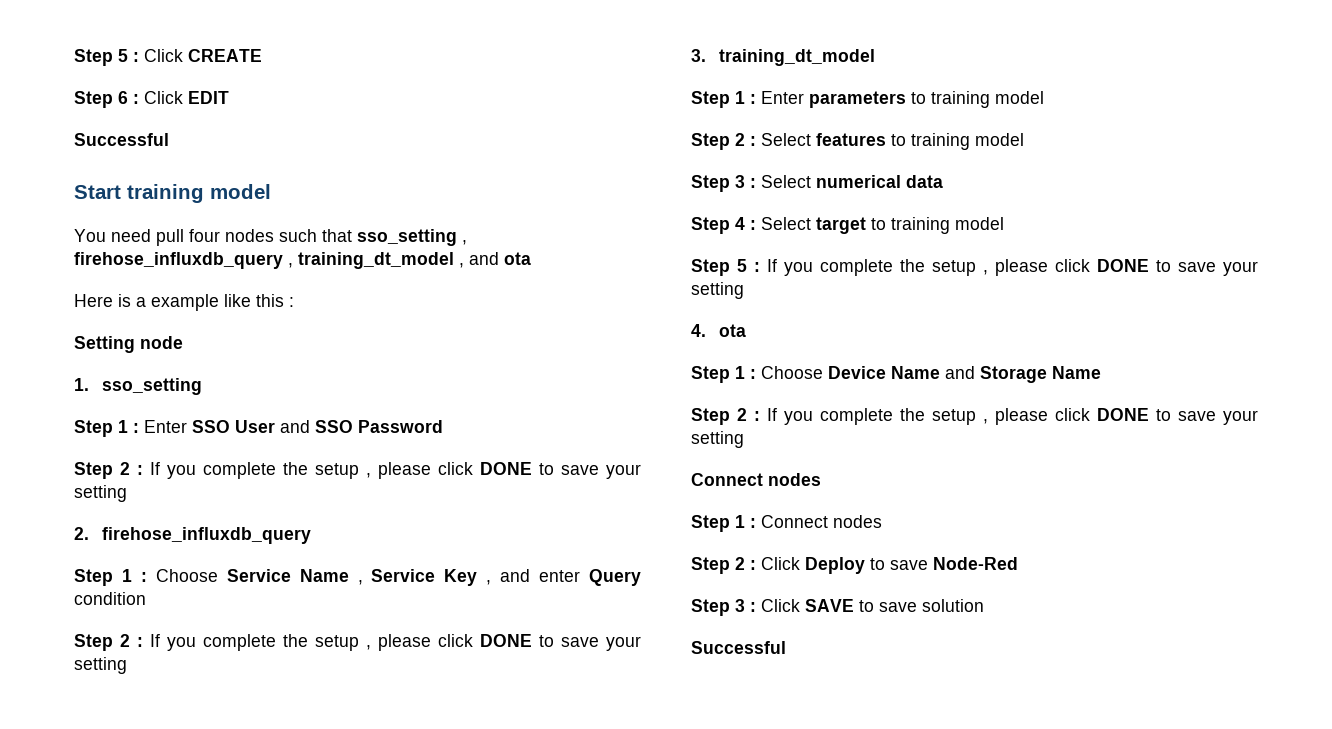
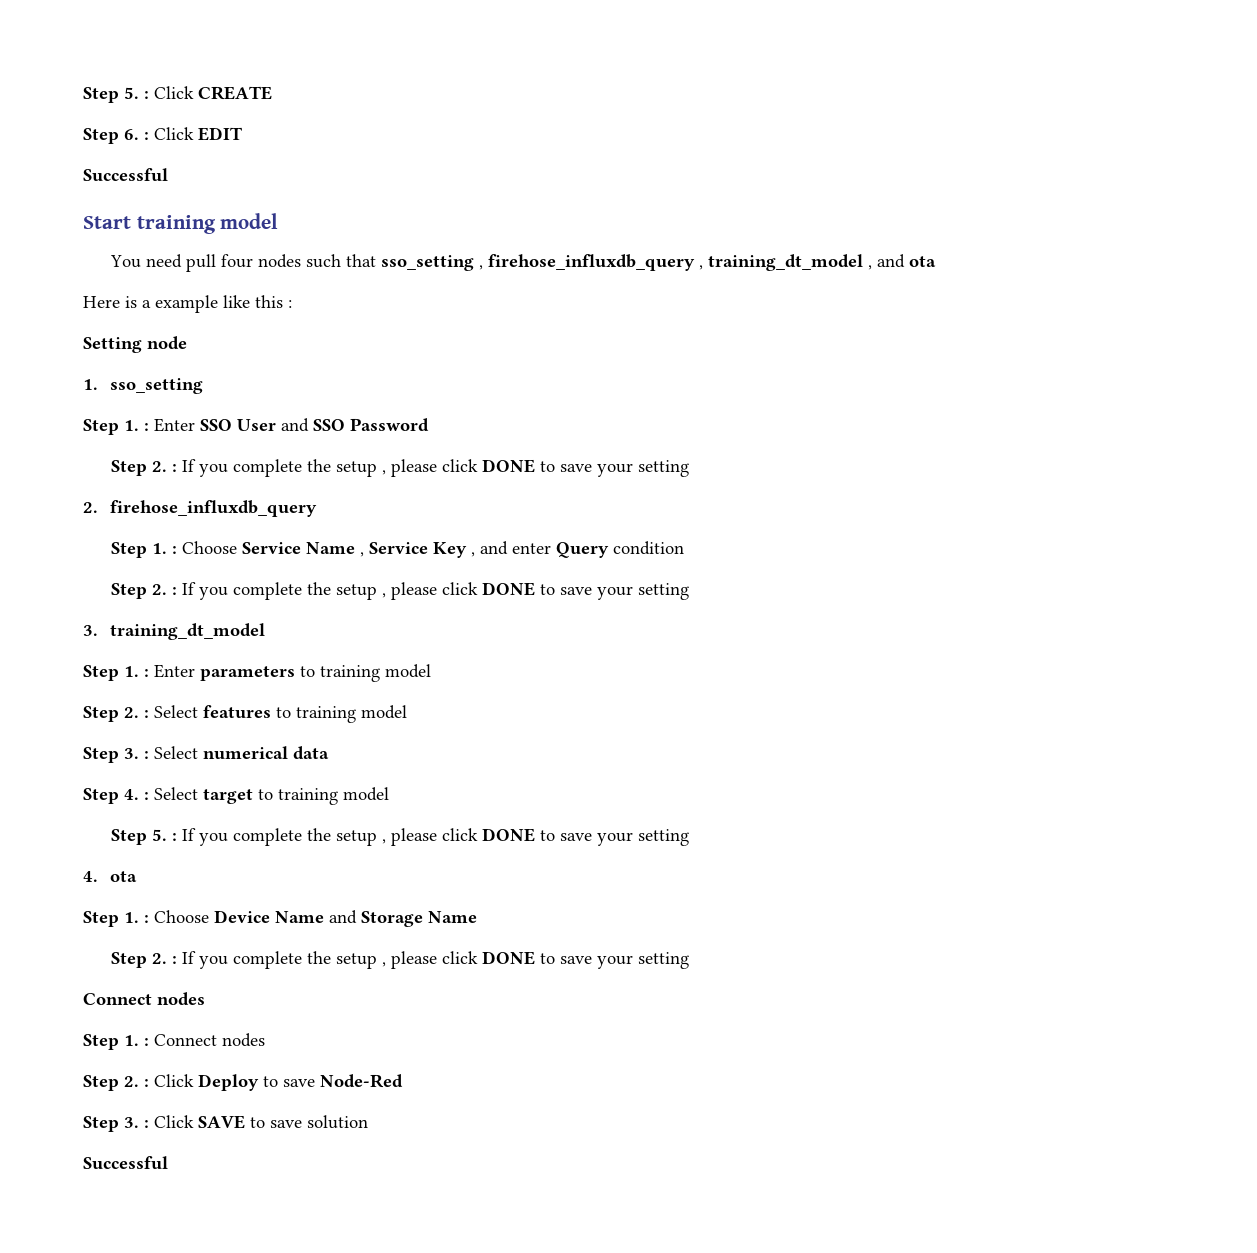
- Step 5 : Click CREATE
+ Step 5. : Click CREATE
- Step 6 : Click EDIT
+ Step 6. : Click EDIT
- Step 1 : Enter SSO User and SSO Password
- Step 2 : If you complete the setup , please click DONE to save your setting
+ Step 1. : Enter SSO User and SSO Password
+ Step 2. : If you complete the setup , please click DONE to save your setting
- Step 1 : Choose Service Name , Service Key , and enter Query condition
- Step 2 : If you complete the setup , please click DONE to save your setting
+ Step 1. : Choose Service Name , Service Key , and enter Query condition
+ Step 2. : If you complete the setup , please click DONE to save your setting
- Step 1 : Enter parameters to training model
+ Step 1. : Enter parameters to training model
- Step 2 : Select features to training model
+ Step 2. : Select features to training model
- Step 3 : Select numerical data
+ Step 3. : Select numerical data
- Step 4 : Select target to training model
+ Step 4. : Select target to training model
- Step 5 : If you complete the setup , please click DONE to save your setting
+ Step 5. : If you complete the setup , please click DONE to save your setting
- Step 1 : Choose Device Name and Storage Name
- Step 2 : If you complete the setup , please click DONE to save your setting
+ Step 1. : Choose Device Name and Storage Name
+ Step 2. : If you complete the setup , please click DONE to save your setting
- Step 1 : Connect nodes
+ Step 1. : Connect nodes
- Step 2 : Click Deploy to save Node-Red
+ Step 2. : Click Deploy to save Node-Red
- Step 3 : Click SAVE to save solution
+ Step 3. : Click SAVE to save solution

